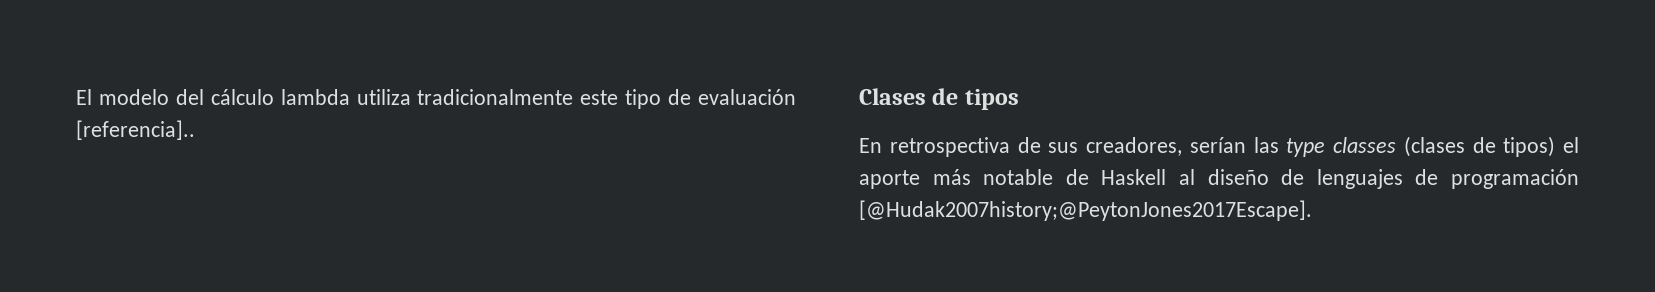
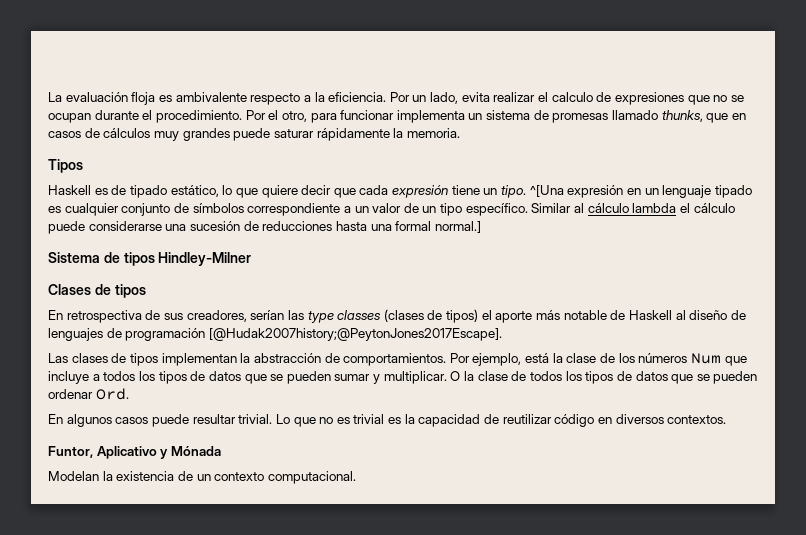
- El modelo del cálculo lambda utiliza tradicionalmente este tipo de evaluación [referencia]..
+ La evaluación floja es ambivalente respecto a la eficiencia. Por un lado, evita realizar el calculo de expresiones que no se ocupan durante el procedimiento. Por el otro, para funcionar implementa un sistema de promesas llamado thunks, que en casos de cálculos muy grandes puede saturar rápidamente la memoria.
+ Tipos
+ Haskell es de tipado estático, lo que quiere decir que cada expresión tiene un tipo. ^[Una expresión en un lenguaje tipado es cualquier conjunto de símbolos correspondiente a un valor de un tipo específico. Similar al cálculo lambda el cálculo puede considerarse una sucesión de reducciones hasta una formal normal.]
+ Sistema de tipos Hindley-Milner
+ Las clases de tipos implementan la abstracción de comportamientos. Por ejemplo, está la clase de los números Num que incluye a todos los tipos de datos que se pueden sumar y multiplicar. O la clase de todos los tipos de datos que se pueden ordenar Ord.
+ En algunos casos puede resultar trivial. Lo que no es trivial es la capacidad de reutilizar código en diversos contextos.
+ Funtor, Aplicativo y Mónada
+ Modelan la existencia de un contexto computacional.

